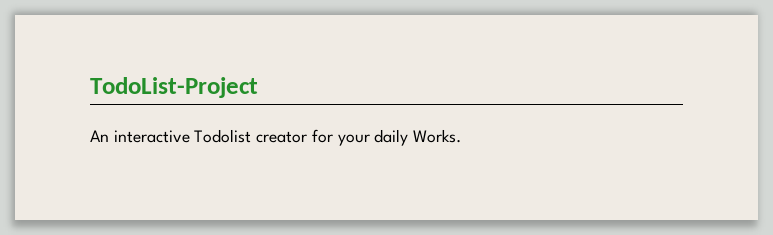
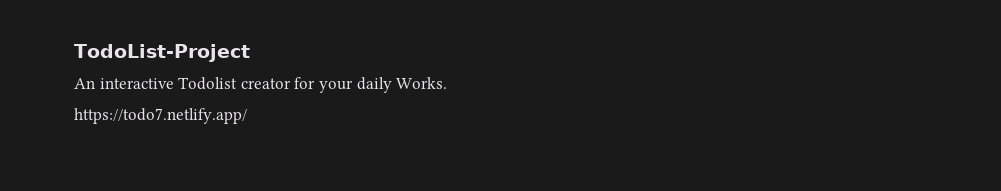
+ https://todo7.netlify.app/

